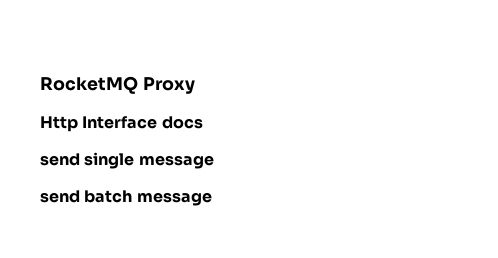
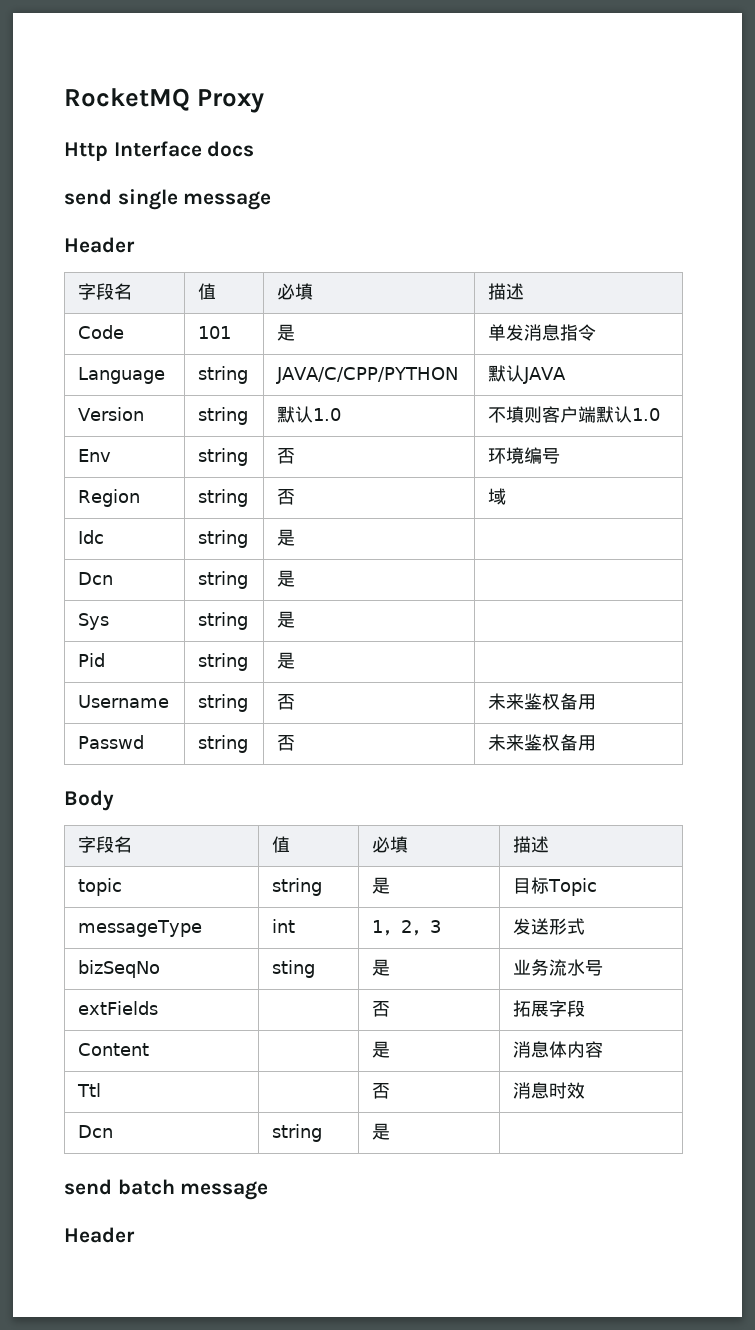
  send single message
+ Header
+ 字段名 | 值 | 必填 | 描述
+ Code | 101 | 是 | 单发消息指令
+ Language | string | JAVA/C/CPP/PYTHON | 默认JAVA
+ Version | string | 默认1.0 | 不填则客户端默认1.0
+ Env | string | 否 | 环境编号
+ Region | string | 否 | 域
+ Idc | string | 是 |
+ Dcn | string | 是 |
+ Sys | string | 是 |
+ Pid | string | 是 |
+ Username | string | 否 | 未来鉴权备用
+ Passwd | string | 否 | 未来鉴权备用
+ Body
+ 字段名 | 值 | 必填 | 描述
+ topic | string | 是 | 目标Topic
+ messageType | int | 1，2，3 | 发送形式
+ bizSeqNo | sting | 是 | 业务流水号
+ extFields | | 否 | 拓展字段
+ Content | | 是 | 消息体内容
+ Ttl | | 否 | 消息时效
+ Dcn | string | 是 |
  send batch message
+ Header

